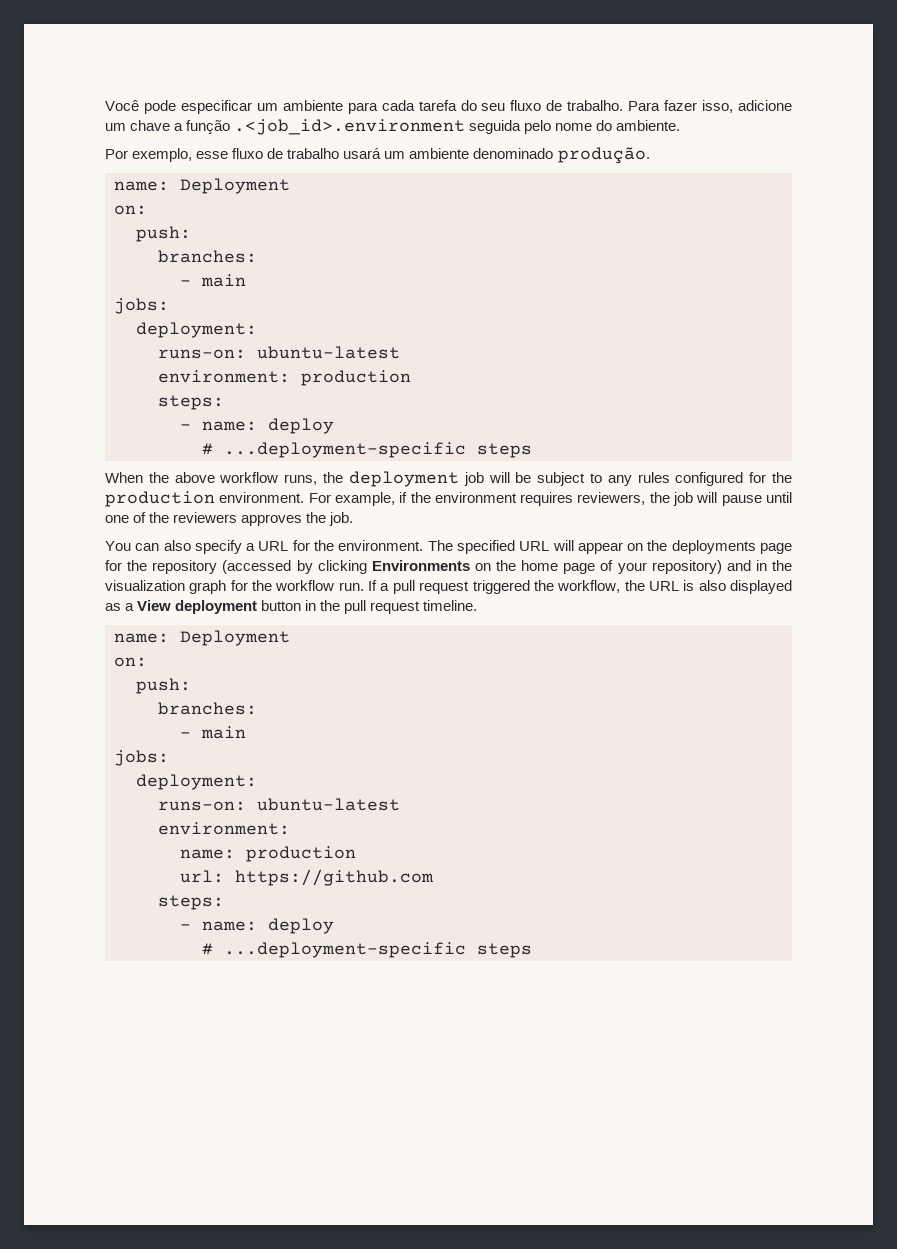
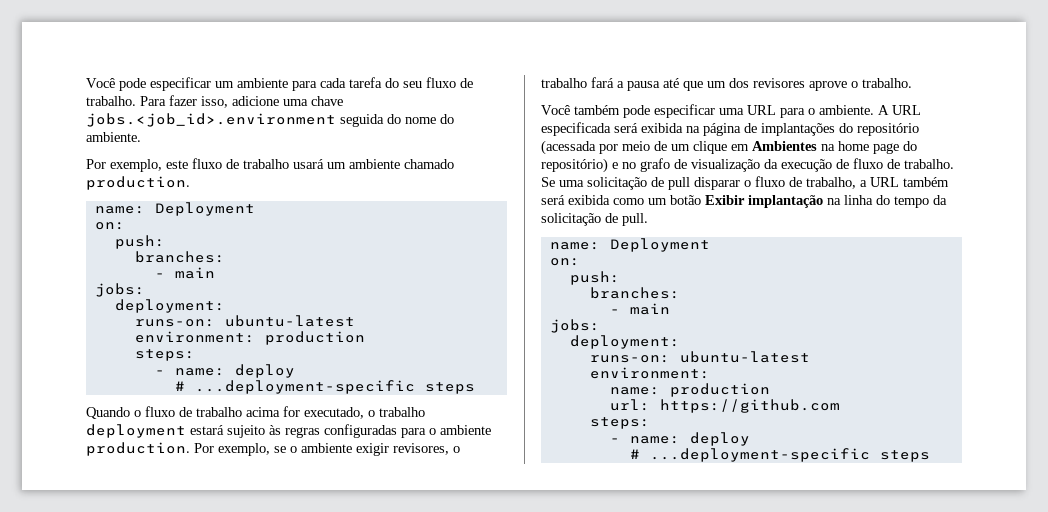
- Para fazer isso, adicione um chave a função .<job_id>.environment seguida pelo nome do ambiente.
+ Para fazer isso, adicione uma chave jobs.<job_id>.environment seguida do nome do ambiente.
- Por exemplo, esse fluxo de trabalho usará um ambiente denominado produção.
+ Por exemplo, este fluxo de trabalho usará um ambiente chamado production.
- When the above workflow runs, the deployment job will be subject to any rules configured for the production environment. For example, if the environment requires reviewers, the job will pause until one of the reviewers approves the job.
- You can also specify a URL for the environment. The specified URL will appear on the deployments page for the repository (accessed by clicking Environments on the home page of your repository) and in the visualization graph for the workflow run. If a pull request triggered the workflow, the URL is also displayed as a View deployment button in the pull request timeline.
+ Quando o fluxo de trabalho acima for executado, o trabalho deployment estará sujeito às regras configuradas para o ambiente production. Por exemplo, se o ambiente exigir revisores, o trabalho fará a pausa até que um dos revisores aprove o trabalho.
+ Você também pode especificar uma URL para o ambiente. A URL especificada será exibida na página de implantações do repositório (acessada por meio de um clique em Ambientes na home page do repositório) e no grafo de visualização da execução de fluxo de trabalho. Se uma solicitação de pull disparar o fluxo de trabalho, a URL também será exibida como um botão Exibir implantação na linha do tempo da solicitação de pull.

